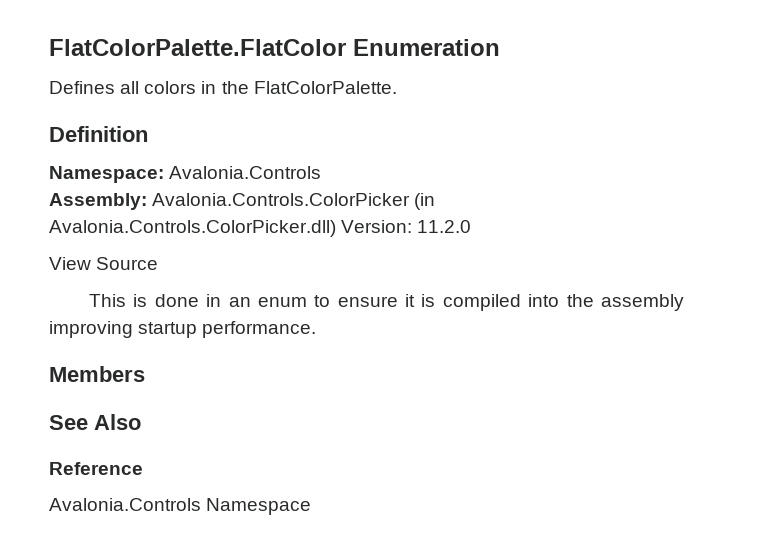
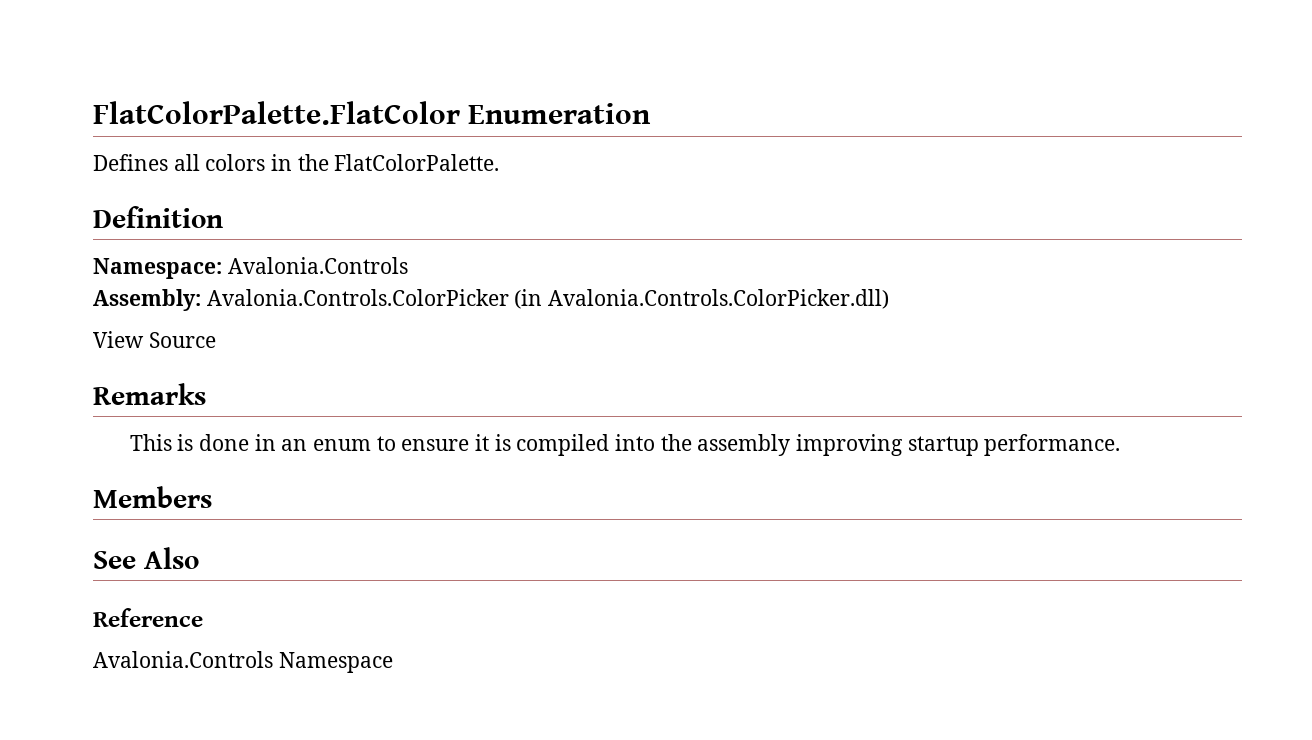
- Assembly: Avalonia.Controls.ColorPicker (in Avalonia.Controls.ColorPicker.dll) Version: 11.2.0
+ Assembly: Avalonia.Controls.ColorPicker (in Avalonia.Controls.ColorPicker.dll)
+ Remarks

